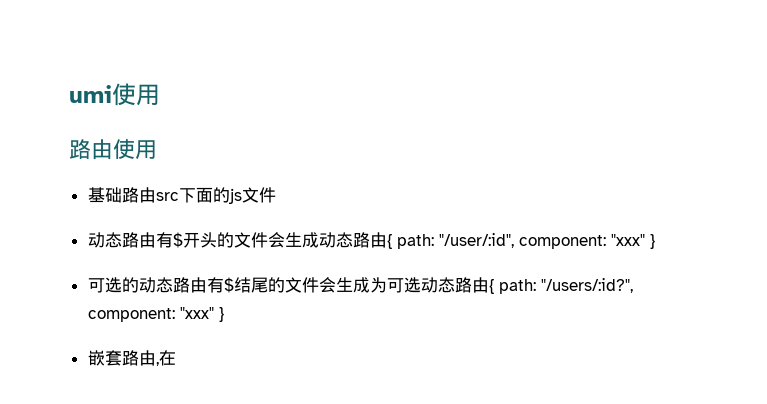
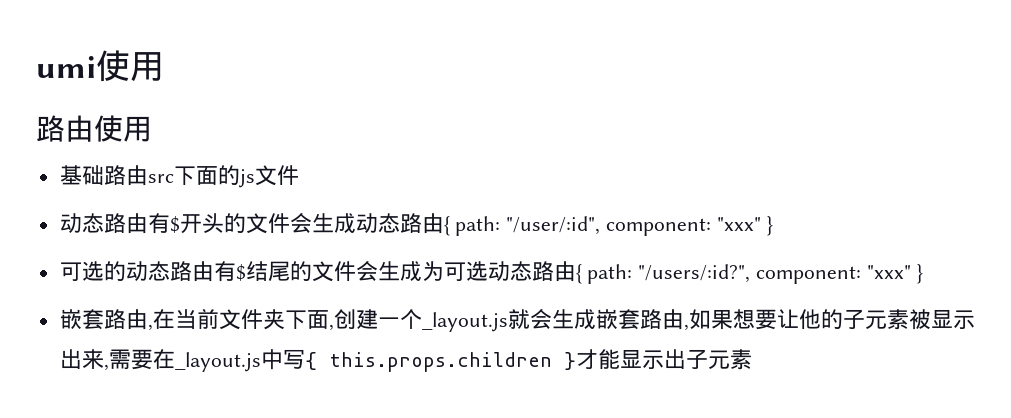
- 嵌套路由,在
+ 嵌套路由,在当前文件夹下面,创建一个_layout.js就会生成嵌套路由,如果想要让他的子元素被显示出来,需要在_layout.js中写{ this.props.children }才能显示出子元素

